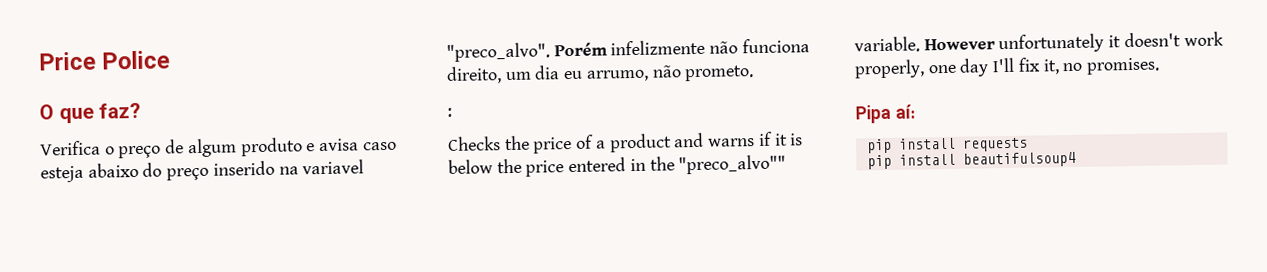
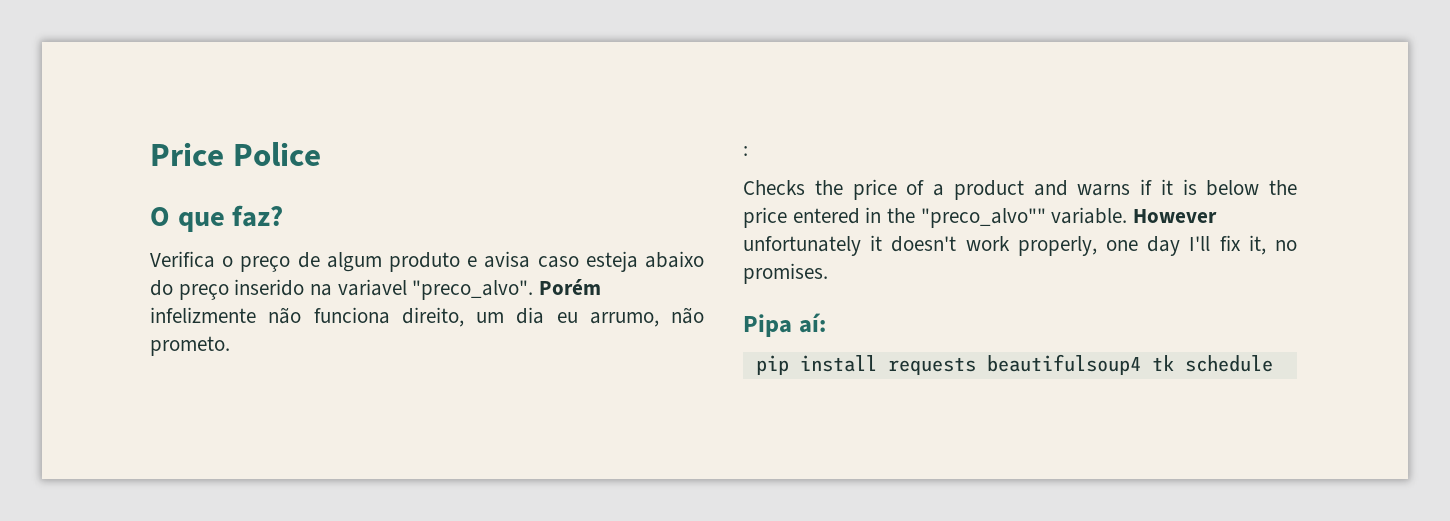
- pip install requests
- pip install beautifulsoup4
+ pip install requests beautifulsoup4 tk schedule

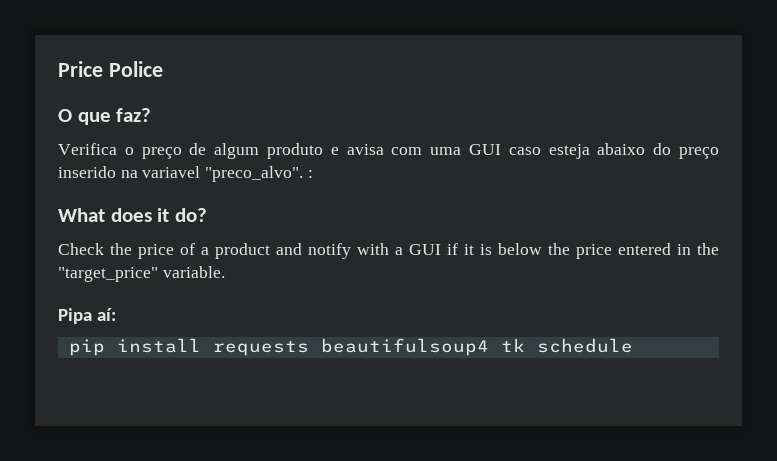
- Verifica o preço de algum produto e avisa caso esteja abaixo do preço inserido na variavel "preco_alvo". Porém infelizmente não funciona direito, um dia eu arrumo, não prometo.
- :
- Checks the price of a product and warns if it is below the price entered in the "preco_alvo"" variable. However unfortunately it doesn't work properly, one day I'll fix it, no promises.
+ Verifica o preço de algum produto e avisa com uma GUI caso esteja abaixo do preço inserido na variavel "preco_alvo". :
+ What does it do?
+ Check the price of a product and notify with a GUI if it is below the price entered in the "target_price" variable.

